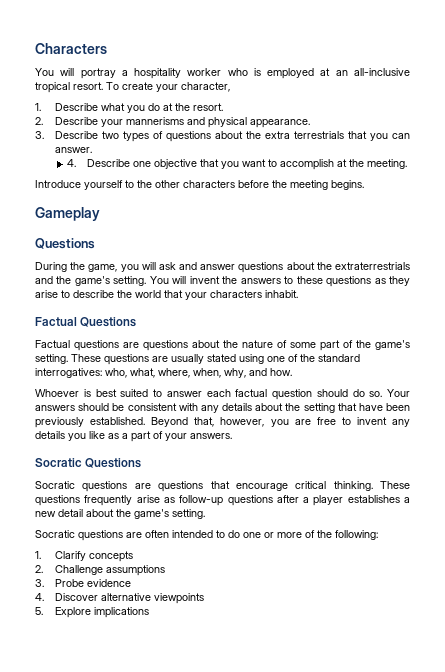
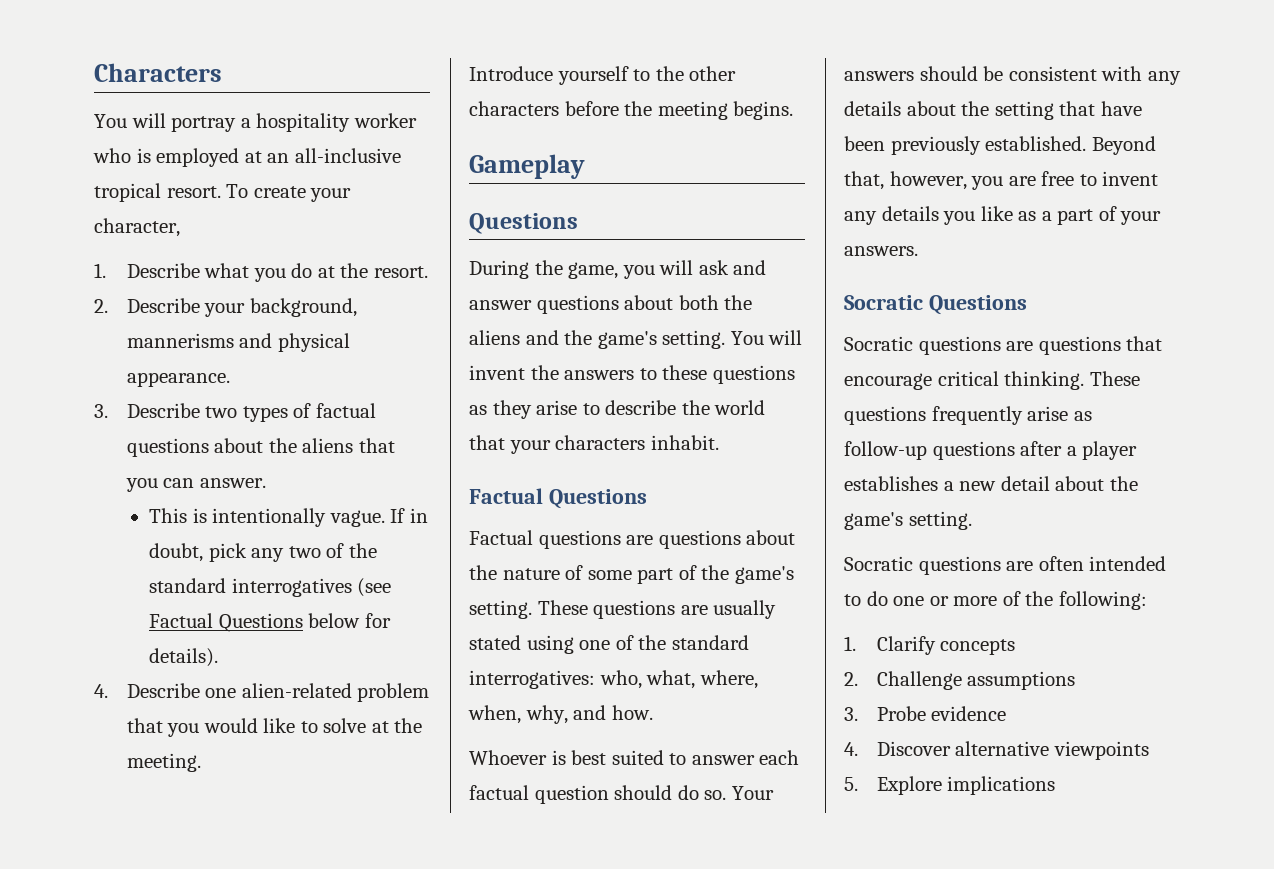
- 2. Describe your mannerisms and physical appearance.
+ 2. Describe your background, mannerisms and physical appearance.
- 3. Describe two types of questions about the extra terrestrials that you can answer.
+ 3. Describe two types of factual questions about the aliens that you can answer.
- 4. Describe one objective that you want to accomplish at the meeting.
+ This is intentionally vague. If in doubt, pick any two of the standard interrogatives (see Factual Questions below for details).
+ 4. Describe one alien-related problem that you would like to solve at the meeting.
- During the game, you will ask and answer questions about the extraterrestrials and the game's setting.
+ During the game, you will ask and answer questions about both the aliens and the game's setting.

